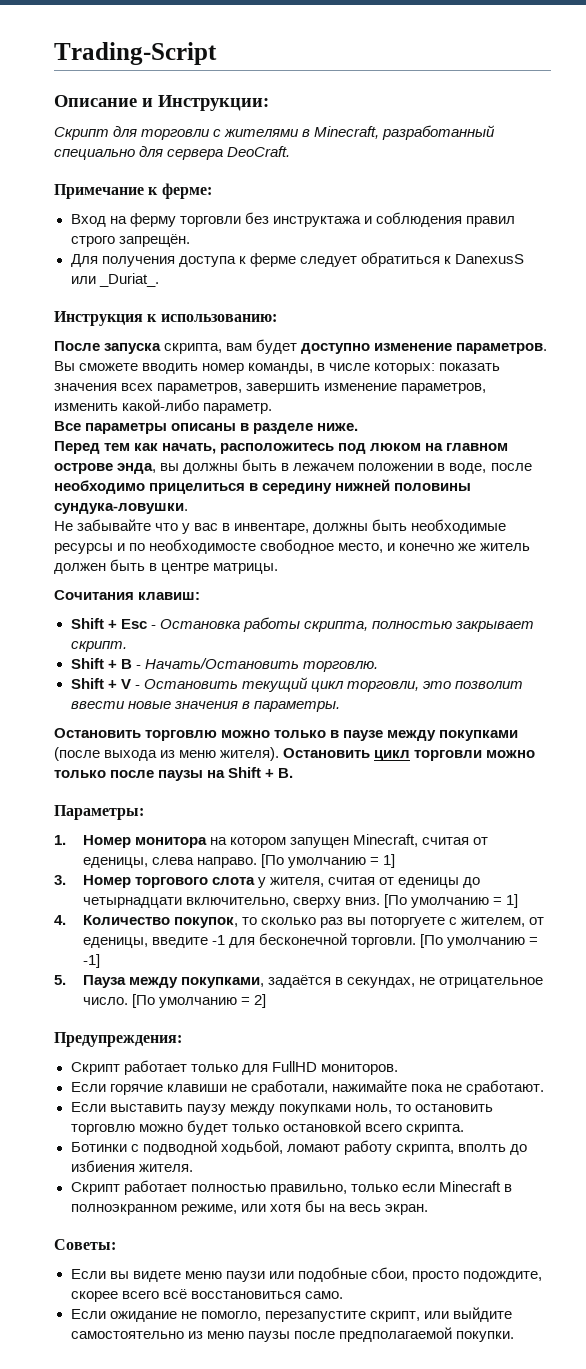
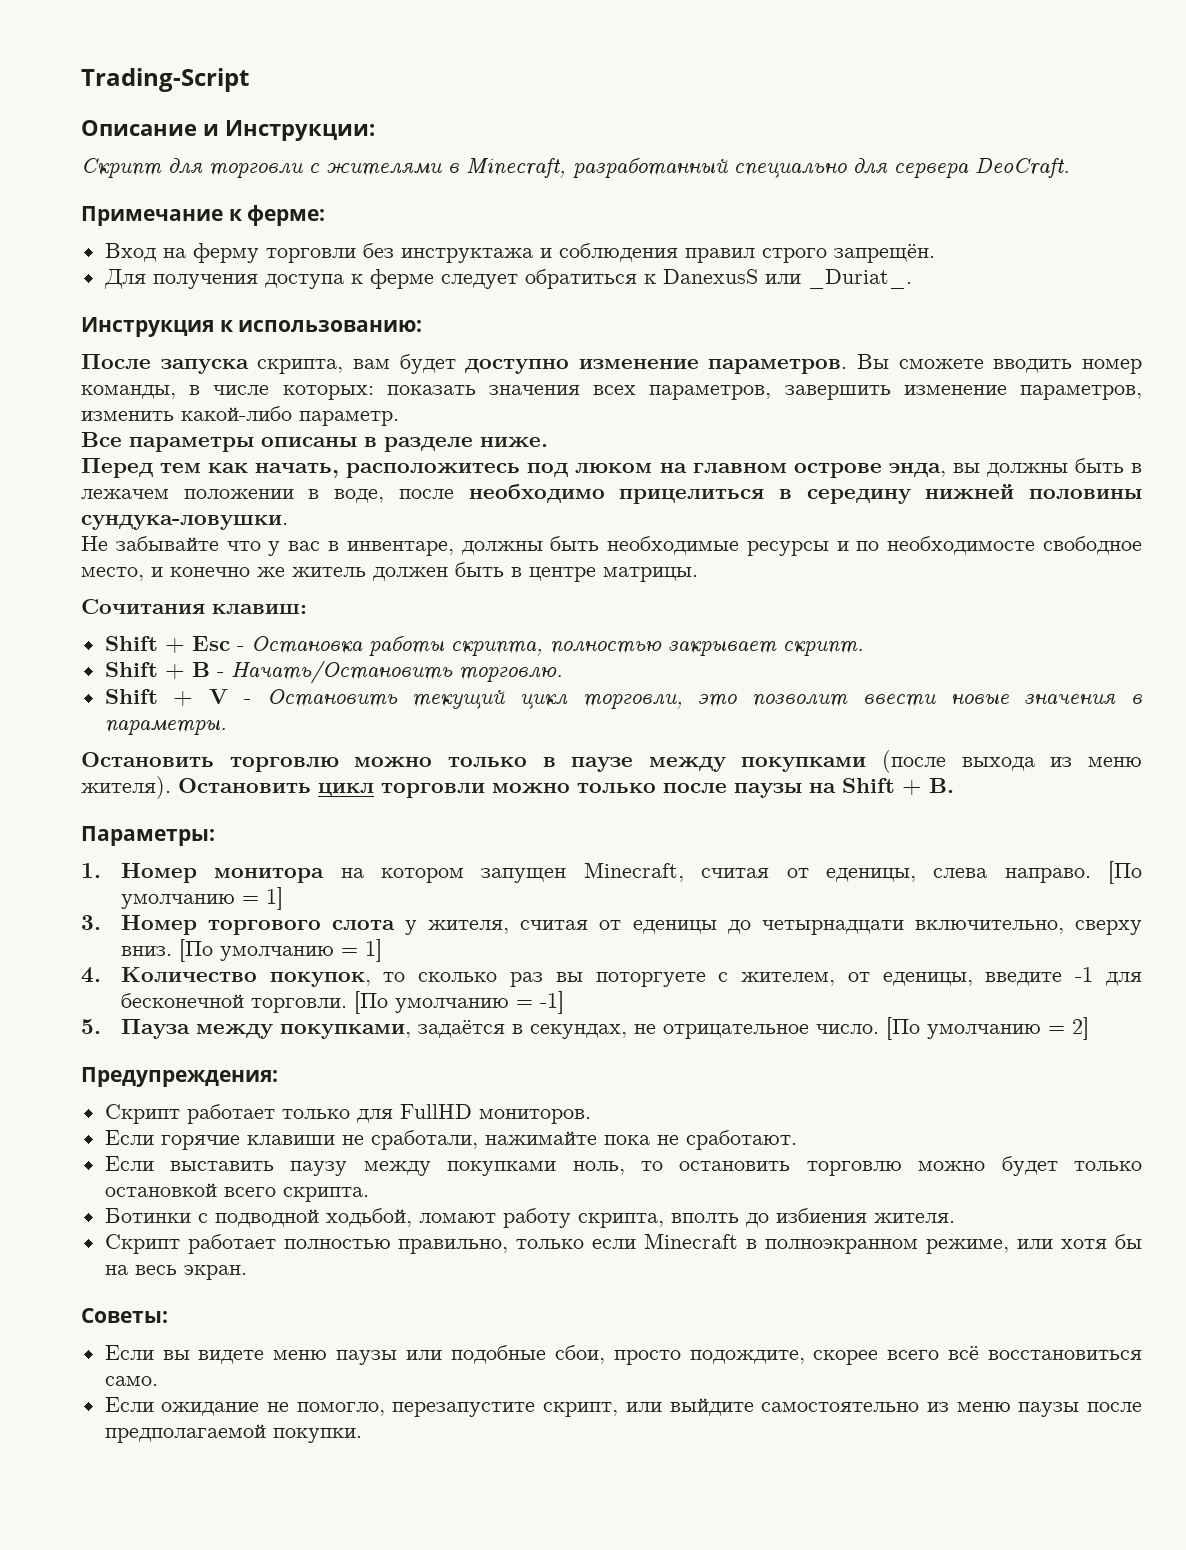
- Если вы видете меню паузи или подобные сбои, просто подождите, скорее всего всё восстановиться само.
+ Если вы видете меню паузы или подобные сбои, просто подождите, скорее всего всё восстановиться само.

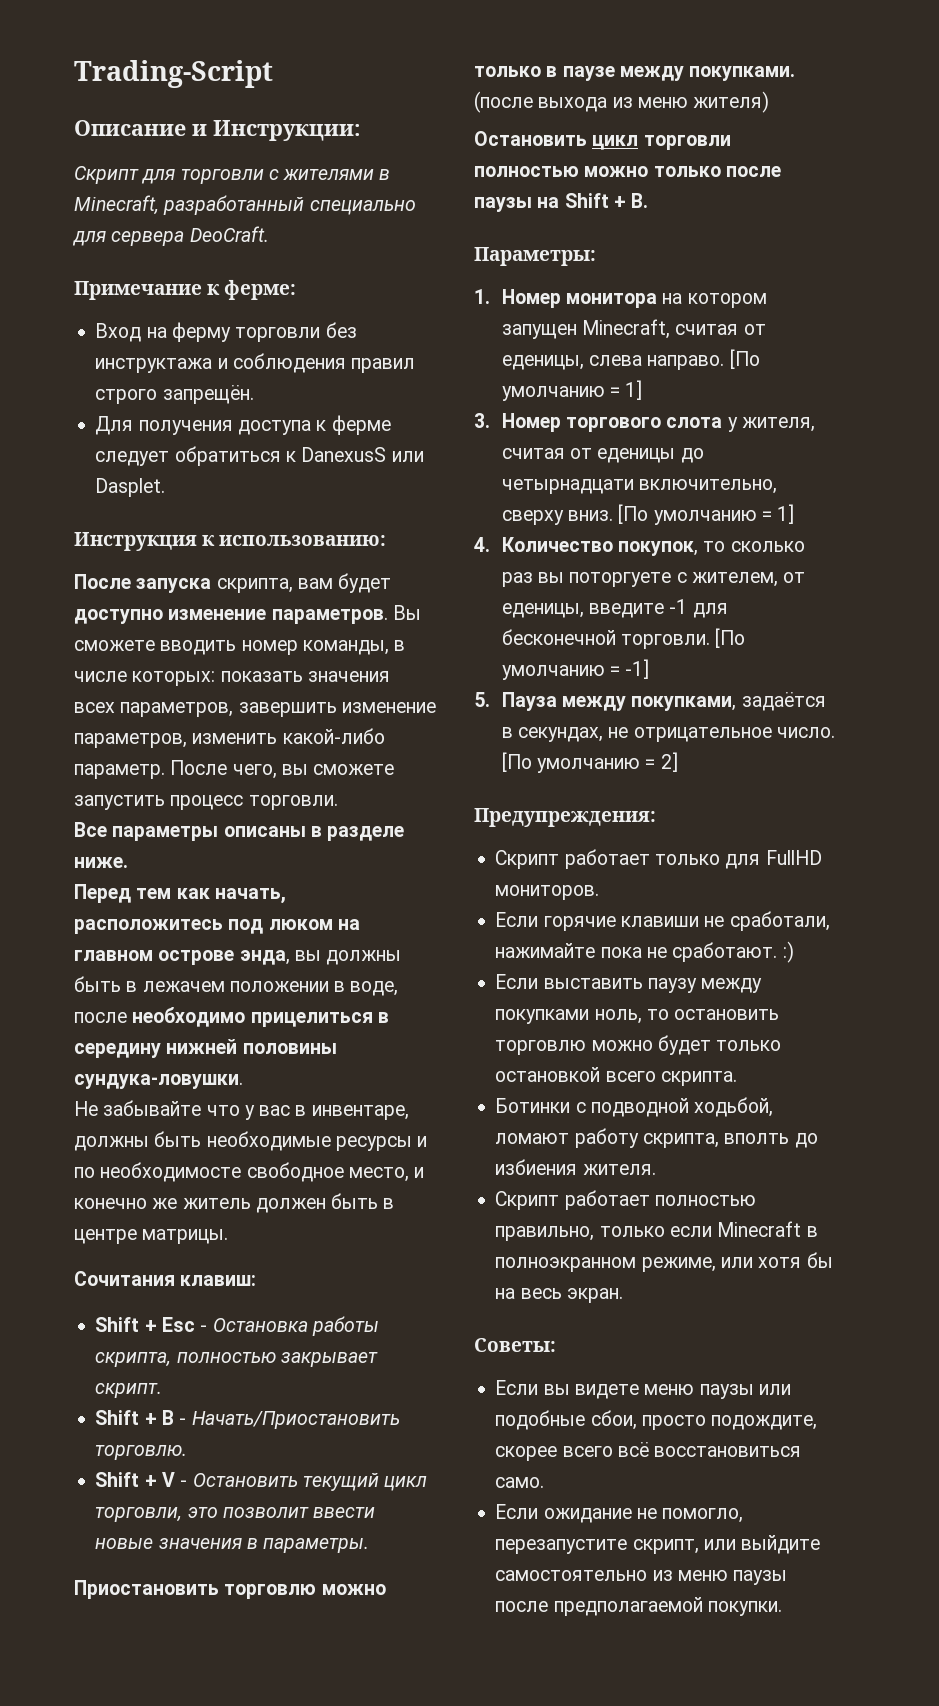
- Для получения доступа к ферме следует обратиться к DanexusS или _Duriat_.
+ Для получения доступа к ферме следует обратиться к DanexusS или Dasplet.
+ После чего, вы сможете запустить процесс торговли.
- Shift + B - Начать/Остановить торговлю.
+ Shift + B - Начать/Приостановить торговлю.
- Остановить торговлю можно только в паузе между покупками (после выхода из меню жителя). Остановить цикл торговли можно только после паузы на Shift + B.
+ Приостановить торговлю можно только в паузе между покупками. (после выхода из меню жителя)
+ Остановить цикл торговли полностью можно только после паузы на Shift + B.
- Если горячие клавиши не сработали, нажимайте пока не сработают.
+ Если горячие клавиши не сработали, нажимайте пока не сработают. :)

